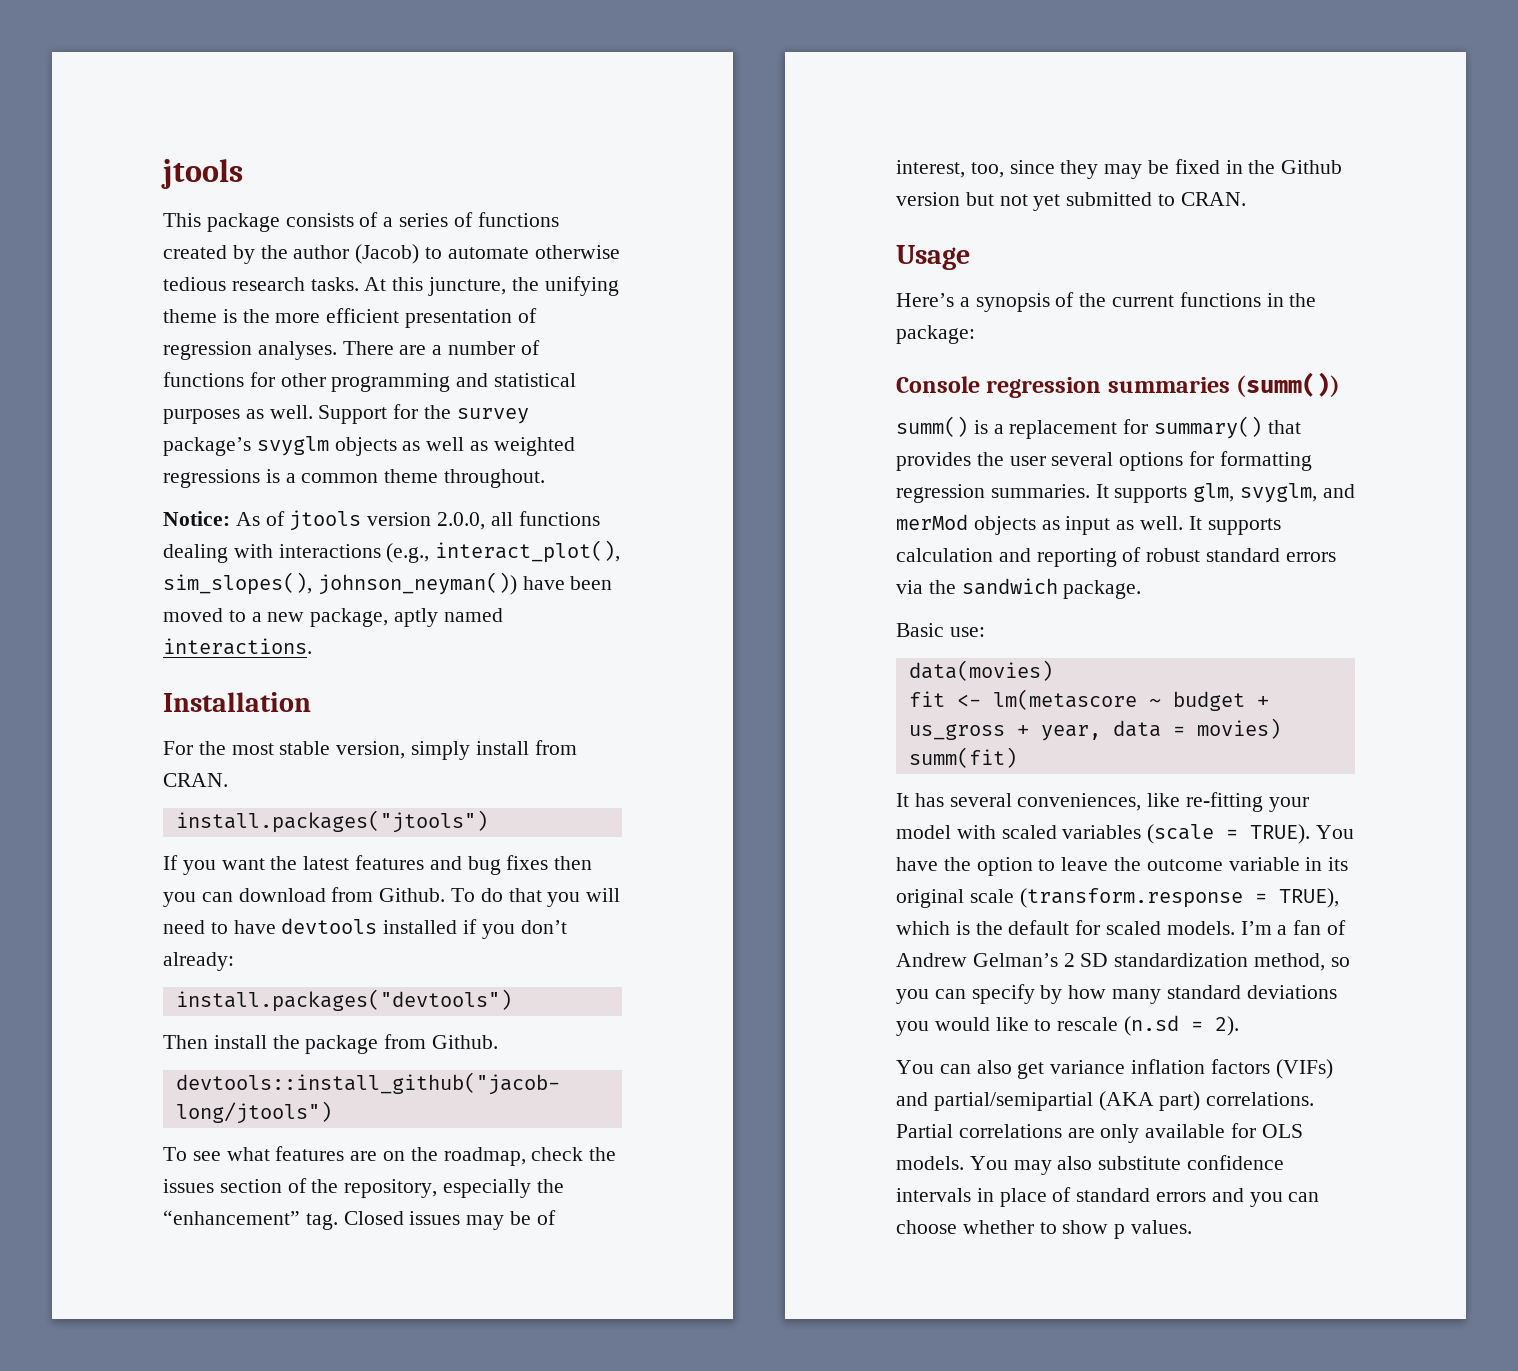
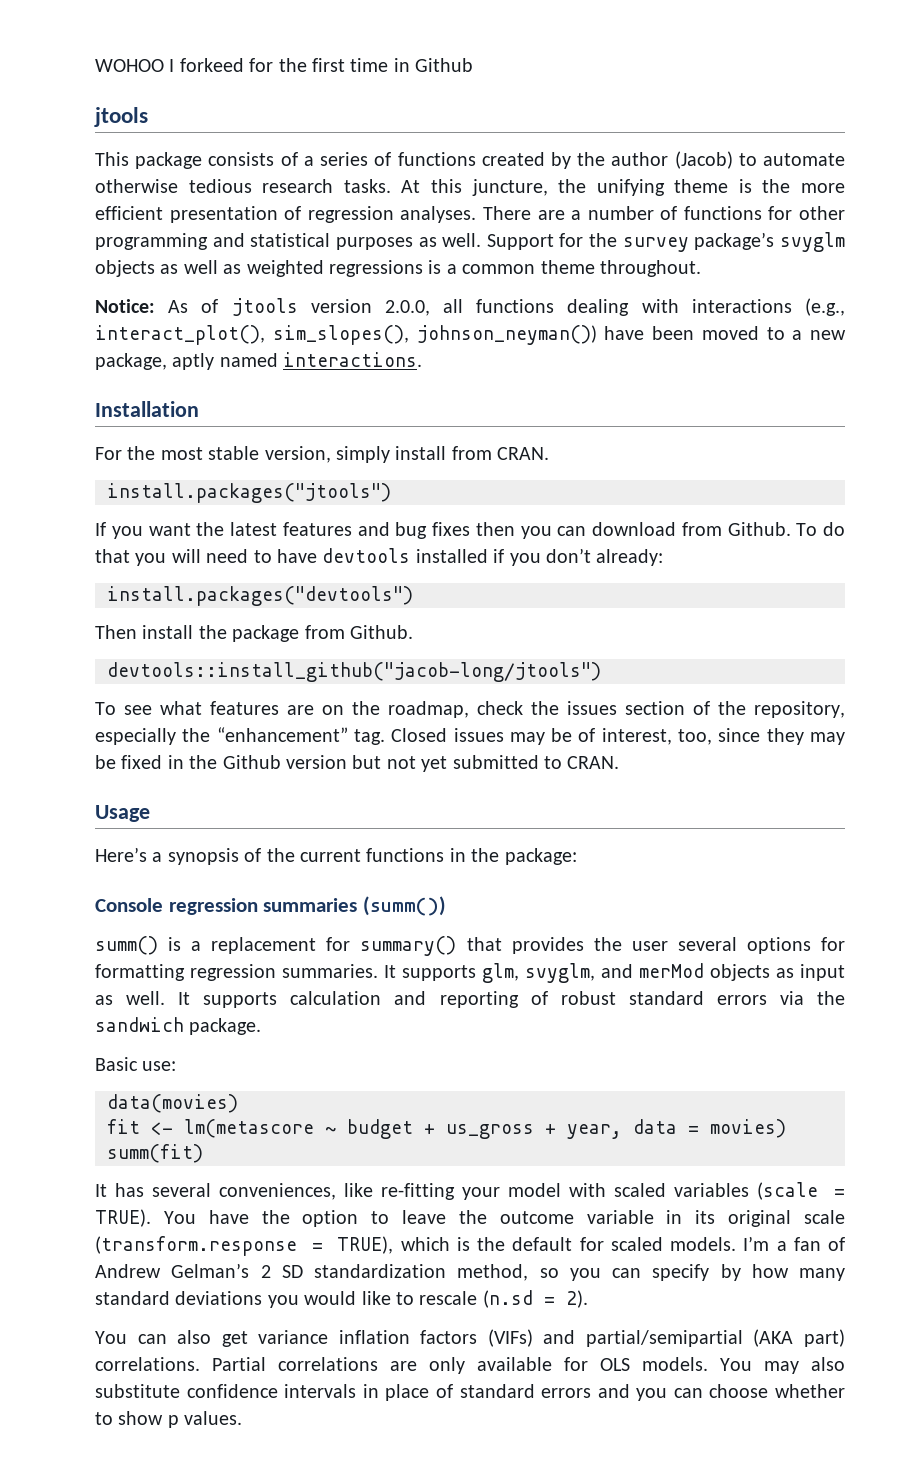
+ WOHOO I forkeed for the first time in Github

